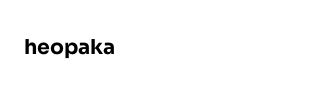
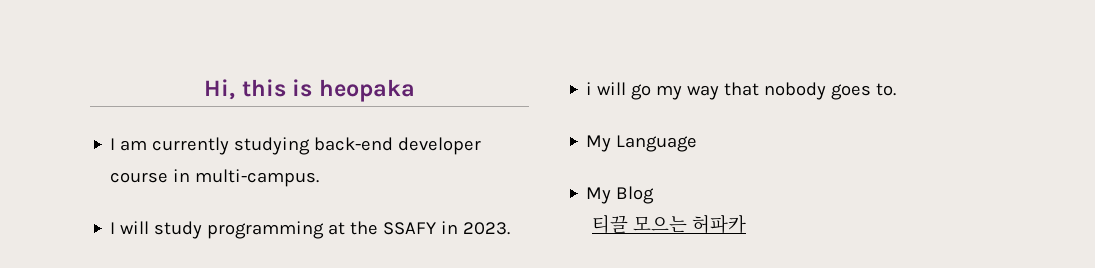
- heopaka
+ Hi, this is heopaka
+ I am currently studying back-end developer course in multi-campus.
+ I will study programming at the SSAFY in 2023.
+ i will go my way that nobody goes to.
+ My Language
+ My Blog
+ 티끌 모으는 허파카

